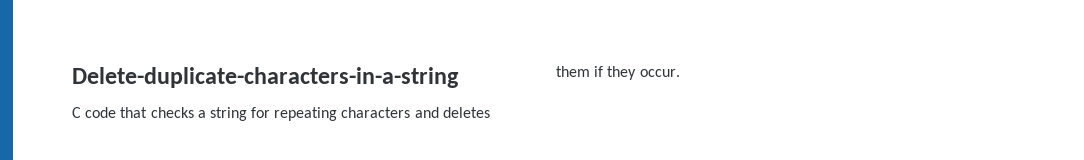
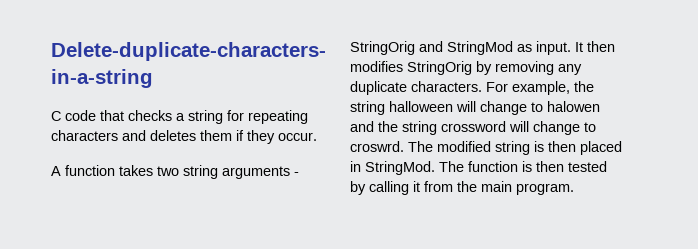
+ A function takes two string arguments - StringOrig and StringMod as input. It then modifies StringOrig by removing any duplicate characters. For example, the string halloween will change to halowen and the string crossword will change to croswrd. The modified string is then placed in StringMod. The function is then tested by calling it from the main program.

